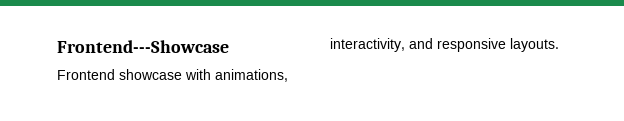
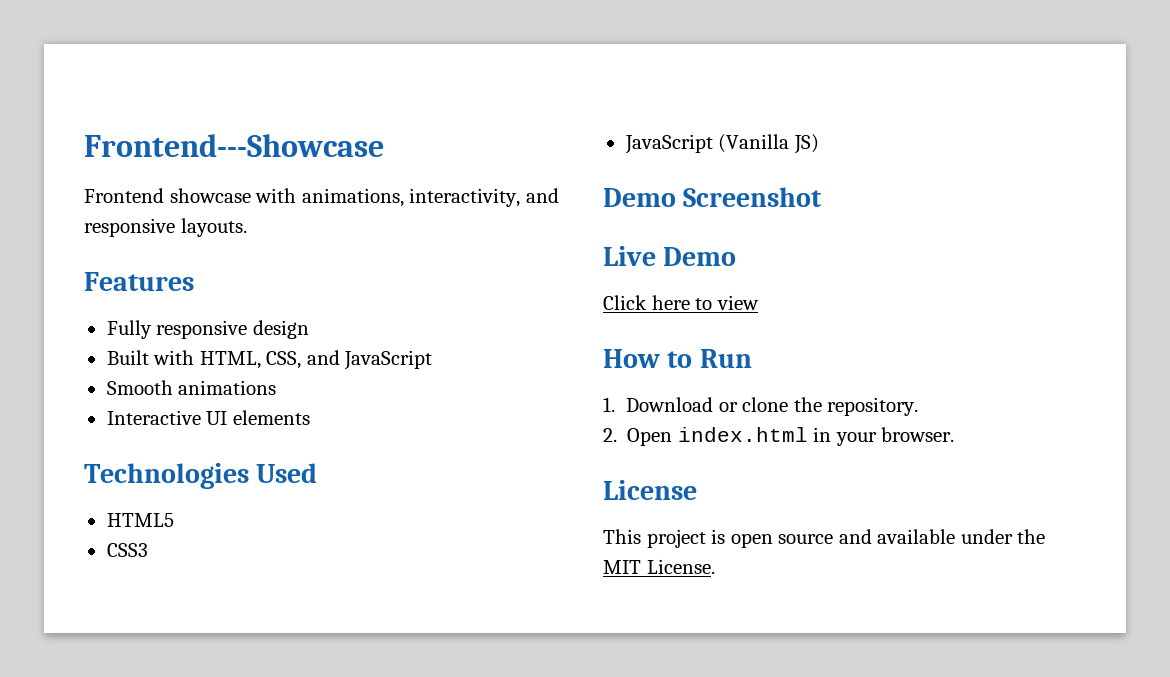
+ Features
+ Fully responsive design
+ Built with HTML, CSS, and JavaScript
+ Smooth animations
+ Interactive UI elements
+ Technologies Used
+ HTML5
+ CSS3
+ JavaScript (Vanilla JS)
+ Demo Screenshot
+ Live Demo
+ Click here to view
+ How to Run
+ 1. Download or clone the repository.
+ 2. Open index.html in your browser.
+ License
+ This project is open source and available under the MIT License.

